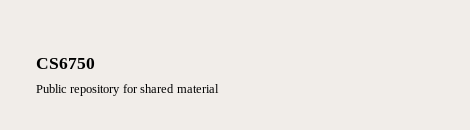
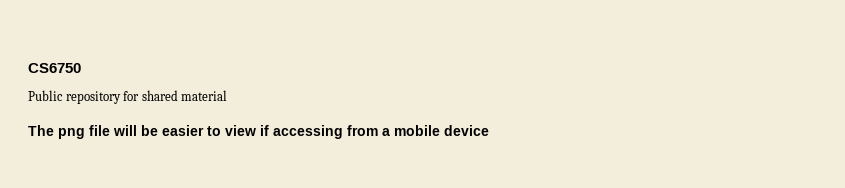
+ The png file will be easier to view if accessing from a mobile device

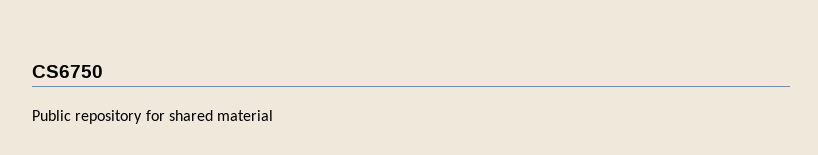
- The png file will be easier to view if accessing from a mobile device

